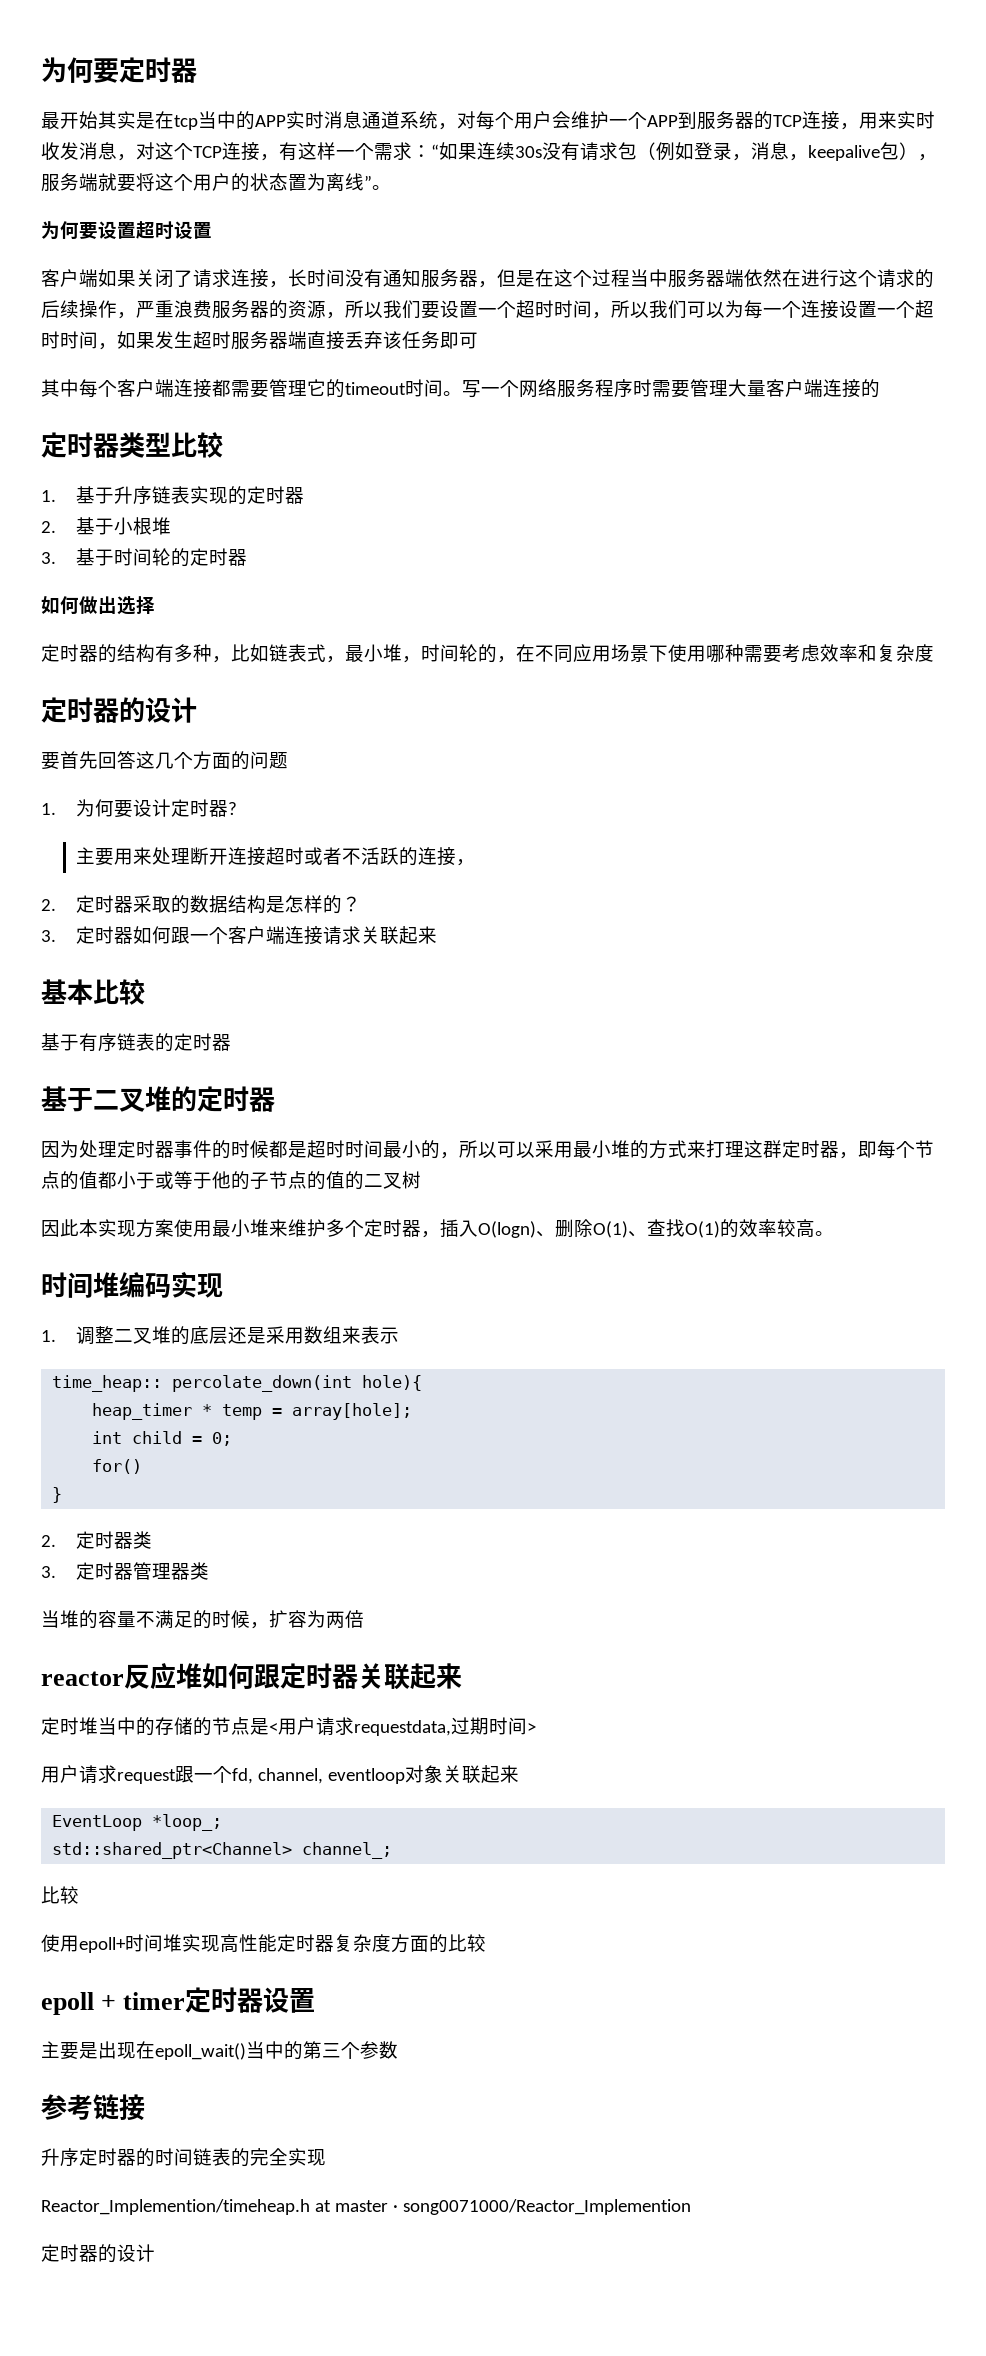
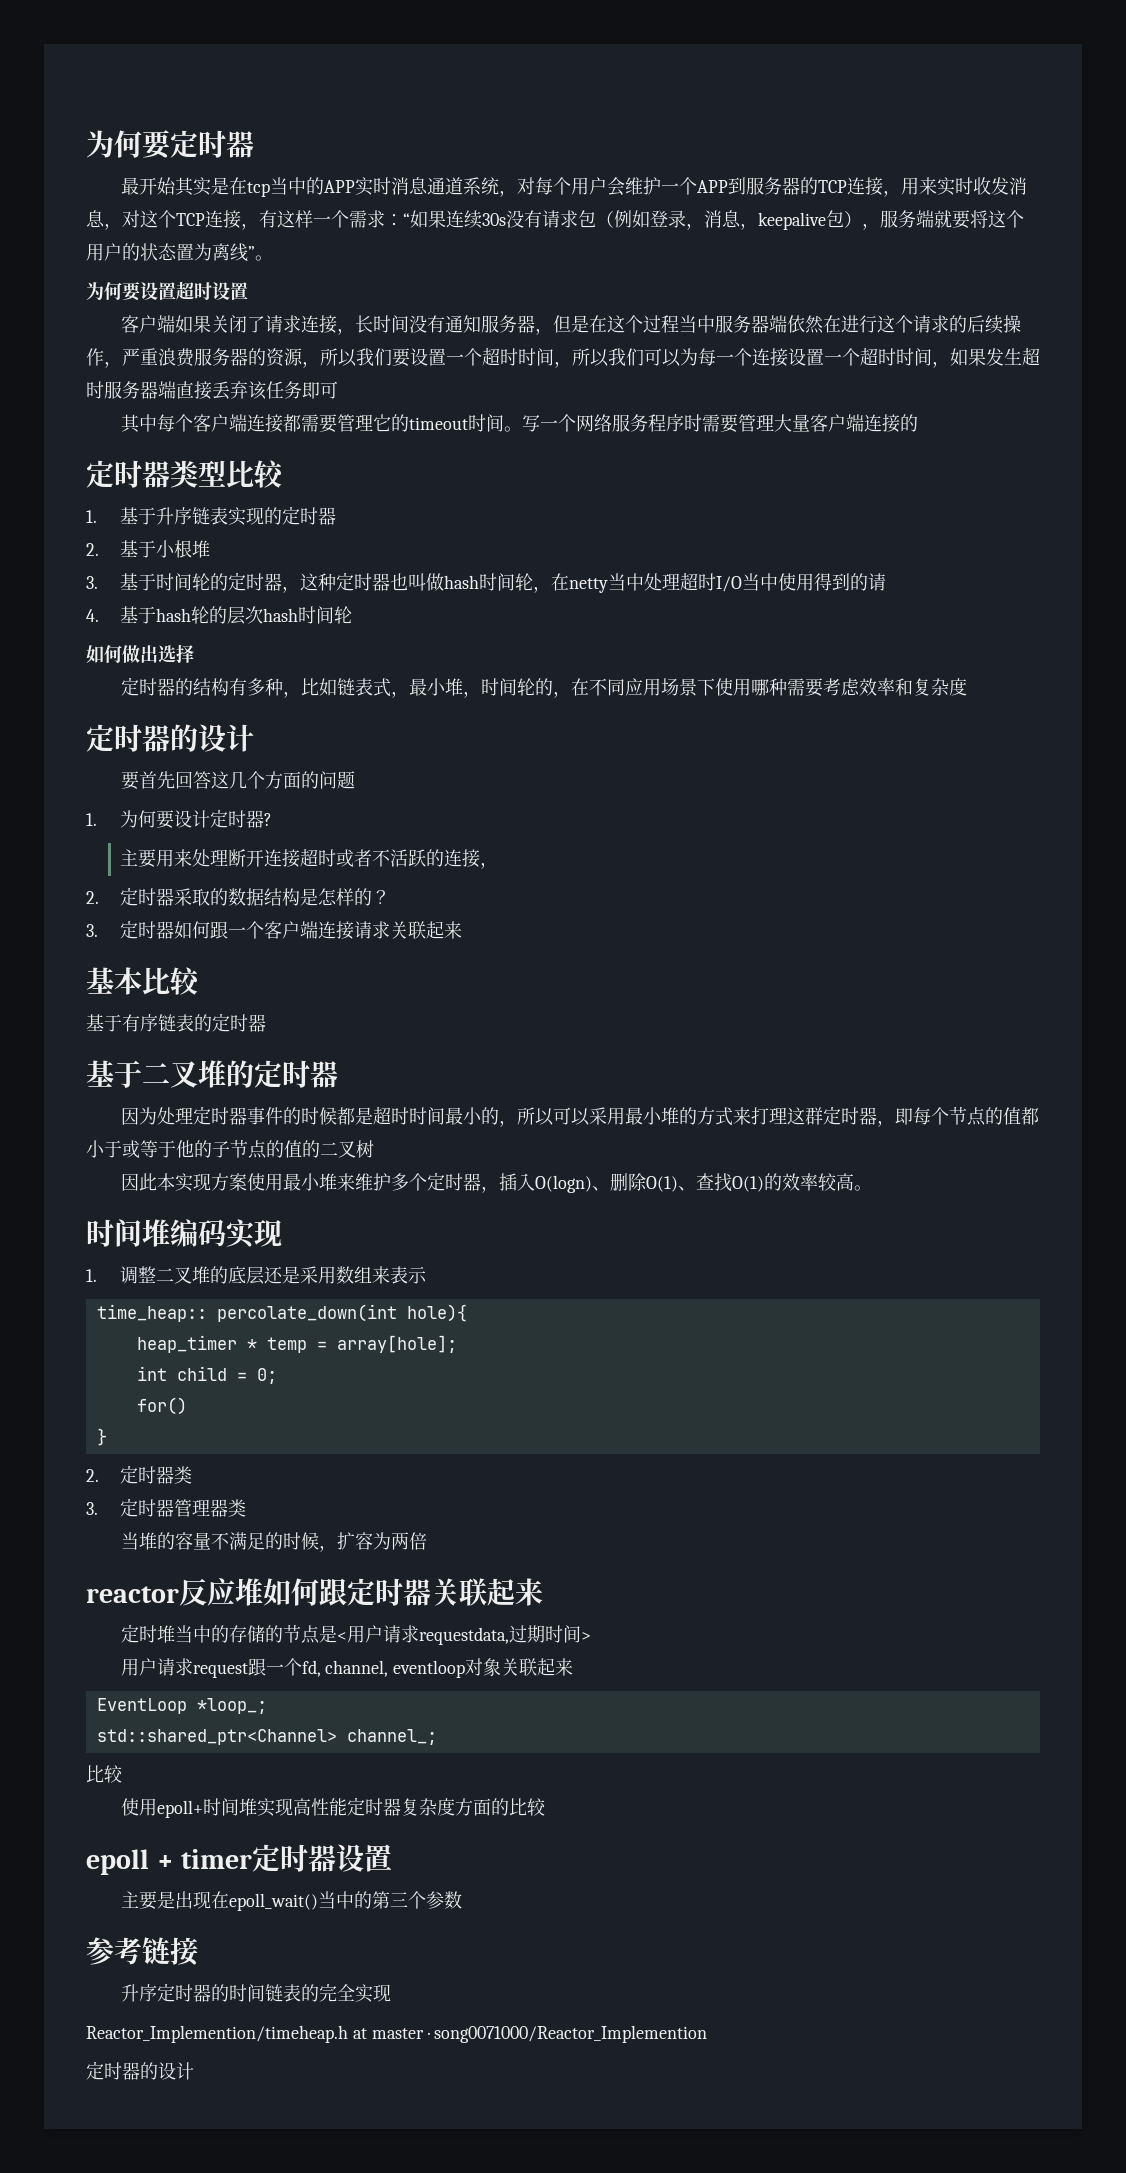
- 3.基于时间轮的定时器
+ 3.基于时间轮的定时器，这种定时器也叫做hash时间轮，在netty当中处理超时I/O当中使用得到的请
+ 4.基于hash轮的层次hash时间轮

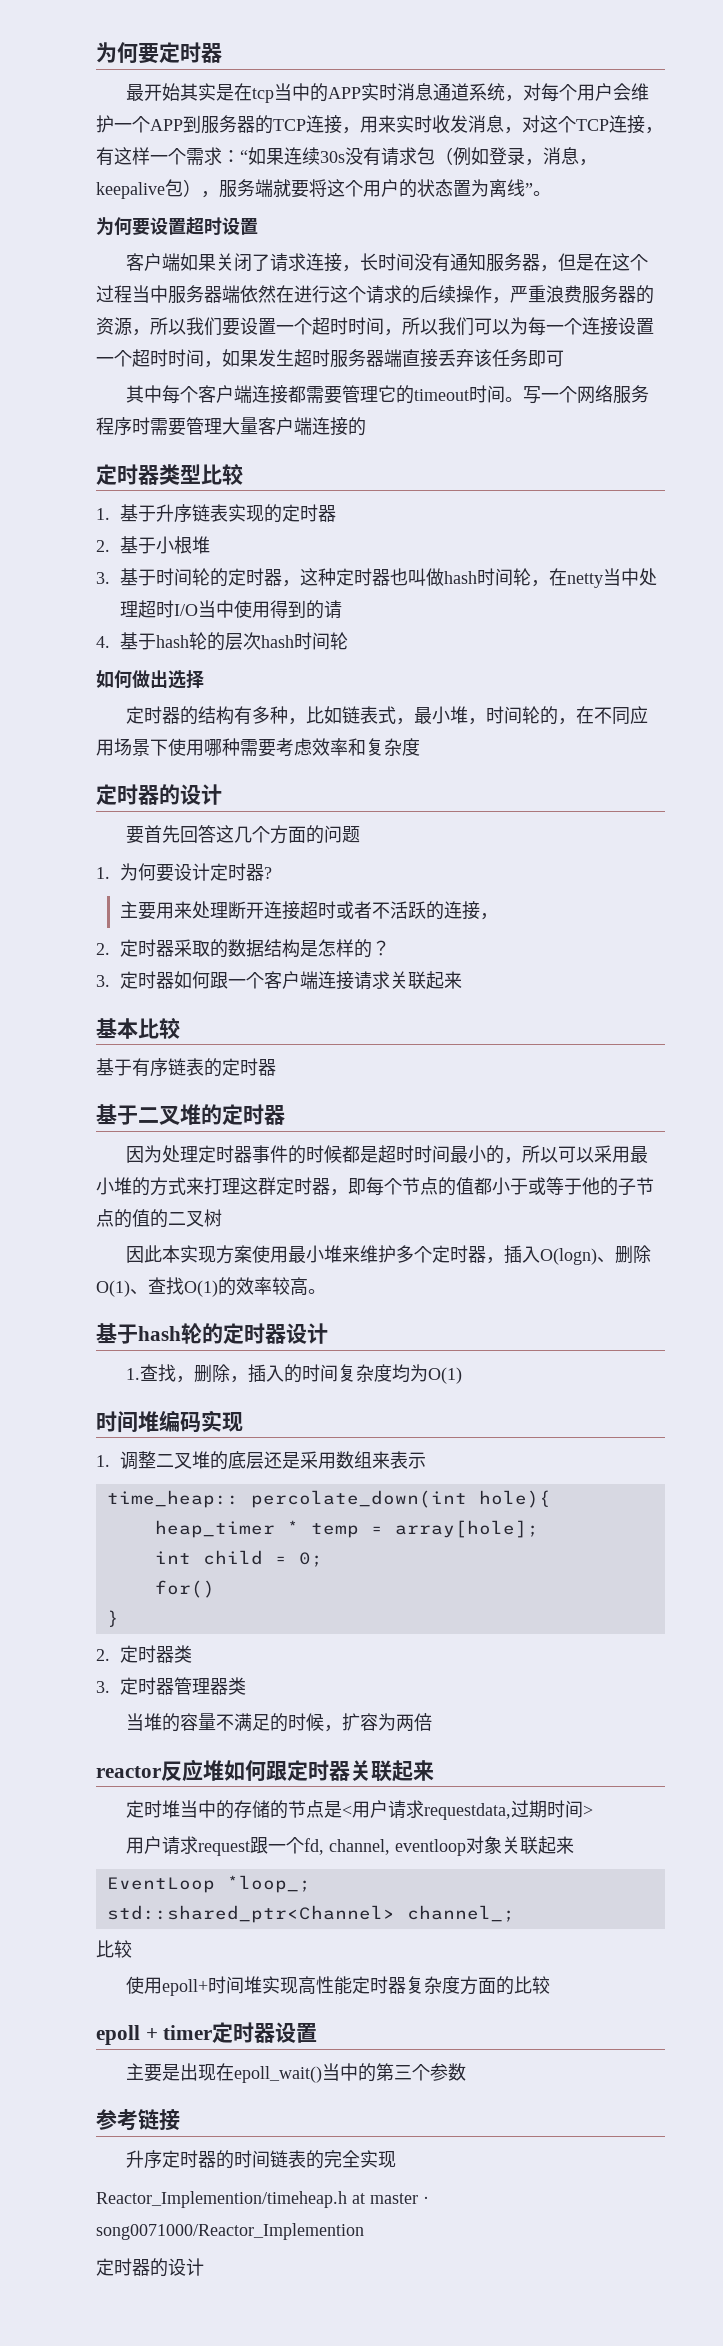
+ 基于hash轮的定时器设计
+ 1.查找，删除，插入的时间复杂度均为O(1)

